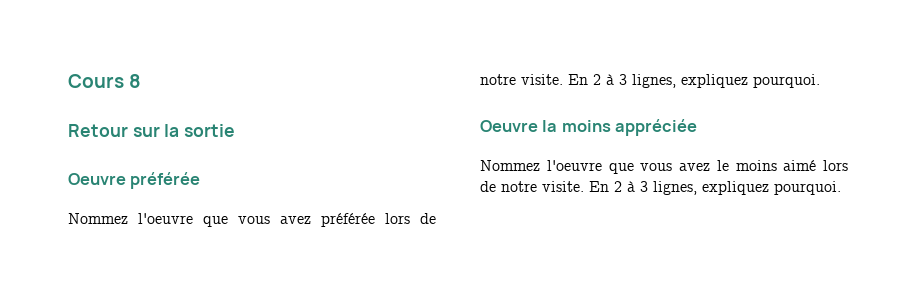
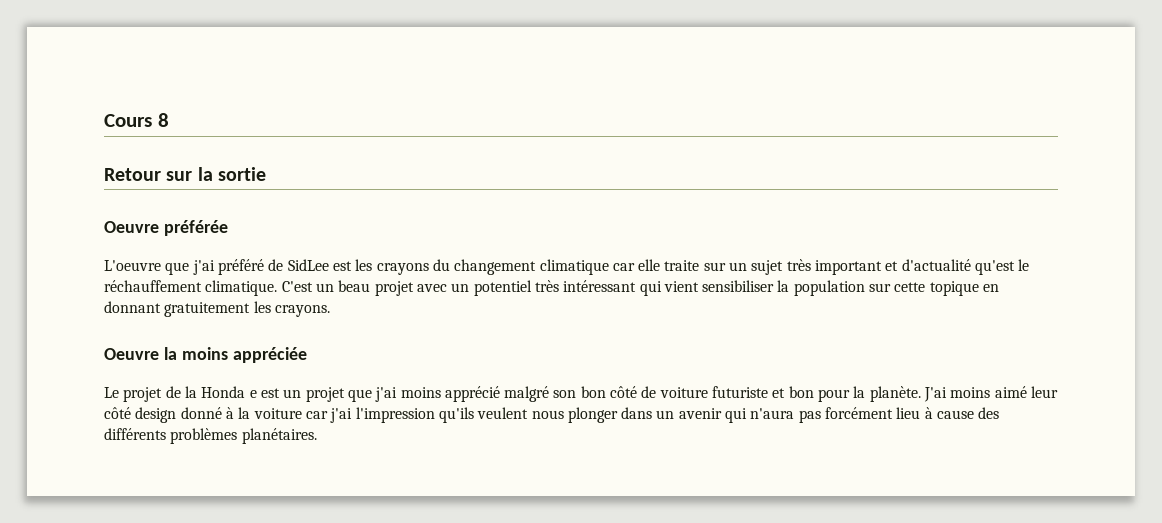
- Nommez l'oeuvre que vous avez préférée lors de notre visite. En 2 à 3 lignes, expliquez pourquoi.
+ L'oeuvre que j'ai préféré de SidLee est les crayons du changement climatique car elle traite sur un sujet très important et d'actualité qu'est le réchauffement climatique. C'est un beau projet avec un potentiel très intéressant qui vient sensibiliser la population sur cette topique en donnant gratuitement les crayons.
  Oeuvre la moins appréciée
- Nommez l'oeuvre que vous avez le moins aimé lors de notre visite. En 2 à 3 lignes, expliquez pourquoi.
+ Le projet de la Honda e est un projet que j'ai moins apprécié malgré son bon côté de voiture futuriste et bon pour la planète. J'ai moins aimé leur côté design donné à la voiture car j'ai l'impression qu'ils veulent nous plonger dans un avenir qui n'aura pas forcément lieu à cause des différents problèmes planétaires.

